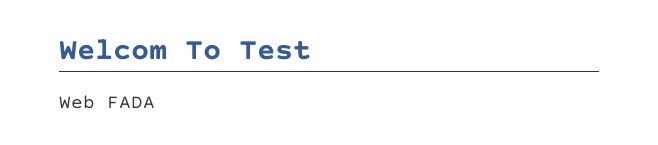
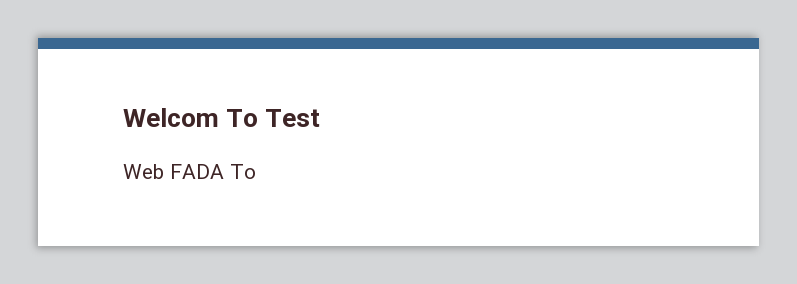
- Web FADA
+ Web FADA To

